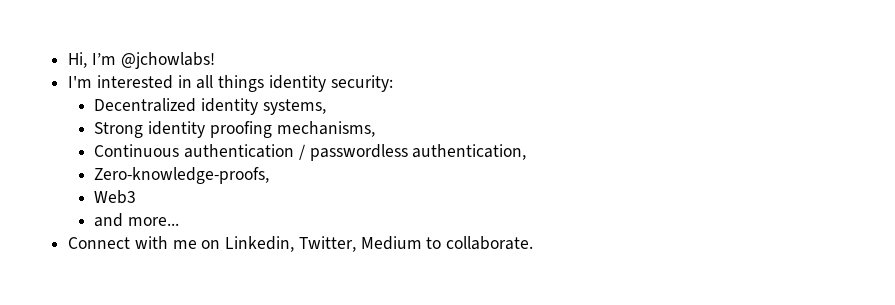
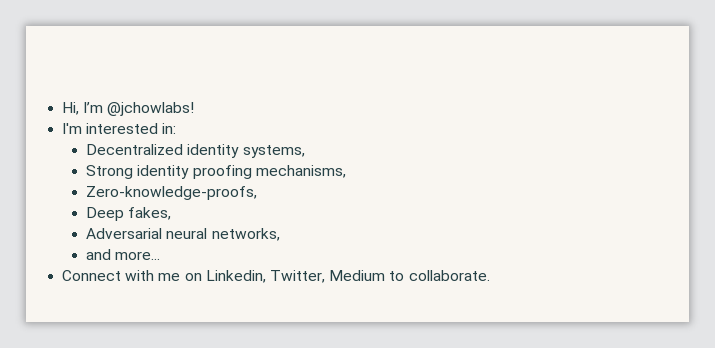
- I'm interested in all things identity security:
+ I'm interested in:
- Continuous authentication / passwordless authentication,
  Zero-knowledge-proofs,
- Web3
+ Deep fakes,
+ Adversarial neural networks,

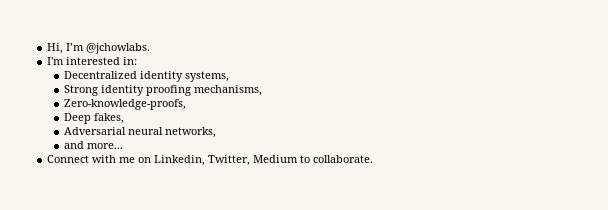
- Hi, I’m @jchowlabs!
+ Hi, I’m @jchowlabs.

